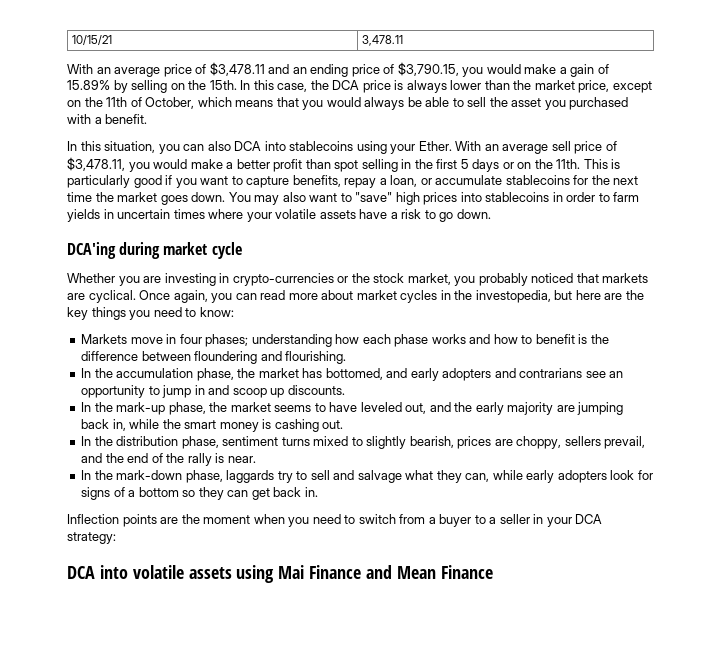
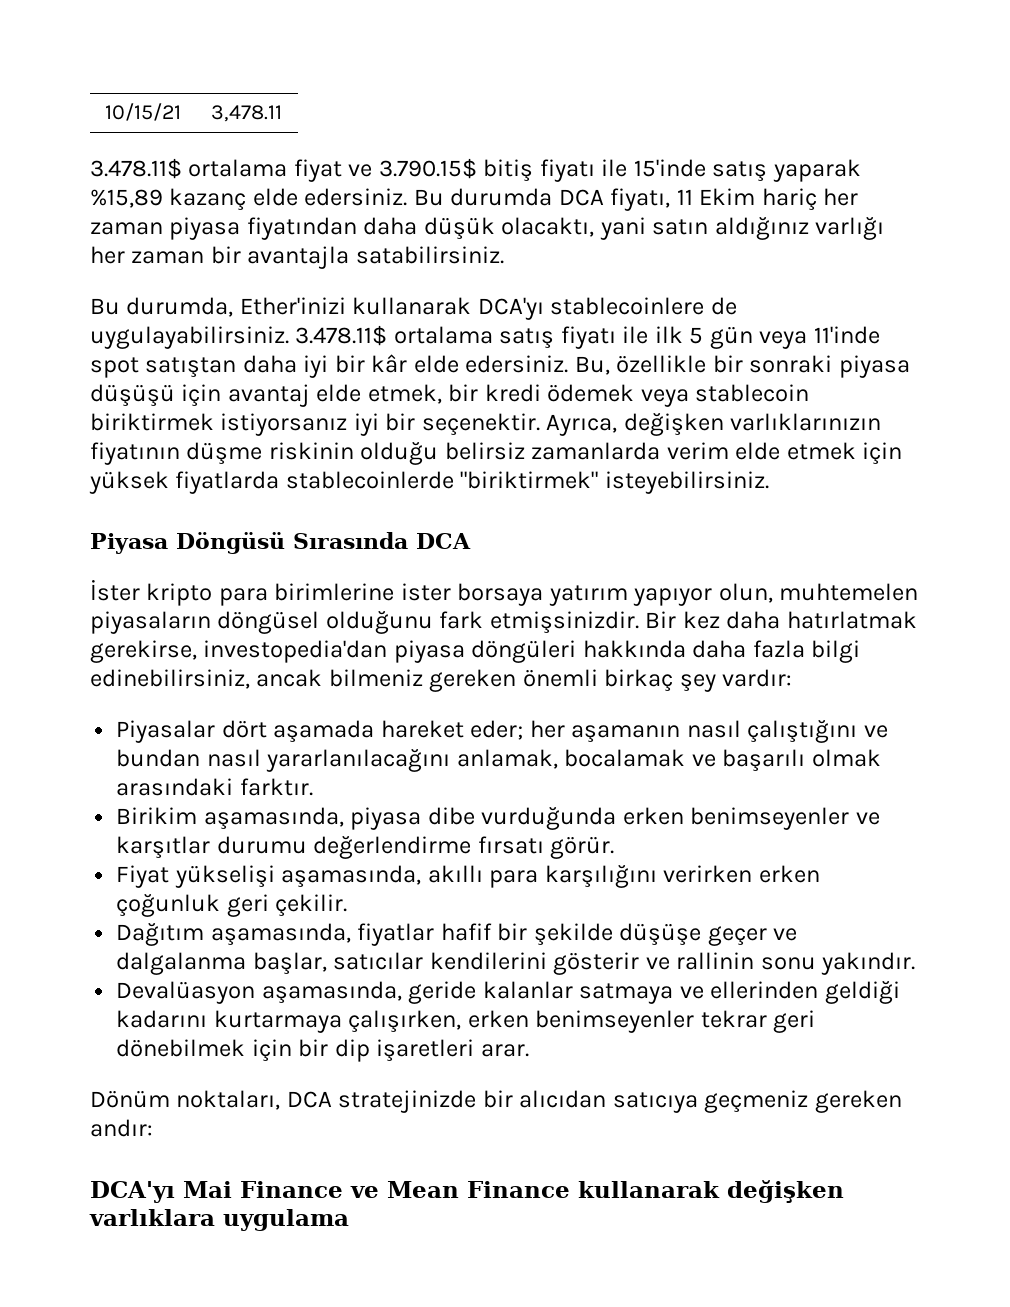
- With an average price of $3,478.11 and an ending price of $3,790.15, you would make a gain of 15.89% by selling on the 15th. In this case, the DCA price is always lower than the market price, except on the 11th of October, which means that you would always be able to sell the asset you purchased with a benefit.
- In this situation, you can also DCA into stablecoins using your Ether. With an average sell price of $3,478.11, you would make a better profit than spot selling in the first 5 days or on the 11th. This is particularly good if you want to capture benefits, repay a loan, or accumulate stablecoins for the next time the market goes down. You may also want to "save" high prices into stablecoins in order to farm yields in uncertain times where your volatile assets have a risk to go down.
- DCA'ing during market cycle
- Whether you are investing in crypto-currencies or the stock market, you probably noticed that markets are cyclical. Once again, you can read more about market cycles in the investopedia, but here are the key things you need to know:
- Markets move in four phases; understanding how each phase works and how to benefit is the difference between floundering and flourishing.
- In the accumulation phase, the market has bottomed, and early adopters and contrarians see an opportunity to jump in and scoop up discounts.
- In the mark-up phase, the market seems to have leveled out, and the early majority are jumping back in, while the smart money is cashing out.
- In the distribution phase, sentiment turns mixed to slightly bearish, prices are choppy, sellers prevail, and the end of the rally is near.
- In the mark-down phase, laggards try to sell and salvage what they can, while early adopters look for signs of a bottom so they can get back in.
- Inflection points are the moment when you need to switch from a buyer to a seller in your DCA strategy:
- DCA into volatile assets using Mai Finance and Mean Finance
+ 3.478.11$ ortalama fiyat ve 3.790.15$ bitiş fiyatı ile 15'inde satış yaparak %15,89 kazanç elde edersiniz. Bu durumda DCA fiyatı, 11 Ekim hariç her zaman piyasa fiyatından daha düşük olacaktı, yani satın aldığınız varlığı her zaman bir avantajla satabilirsiniz.
+ Bu durumda, Ether'inizi kullanarak DCA'yı stablecoinlere de uygulayabilirsiniz. 3.478.11$ ortalama satış fiyatı ile ilk 5 gün veya 11'inde spot satıştan daha iyi bir kâr elde edersiniz. Bu, özellikle bir sonraki piyasa düşüşü için avantaj elde etmek, bir kredi ödemek veya stablecoin biriktirmek istiyorsanız iyi bir seçenektir. Ayrıca, değişken varlıklarınızın fiyatının düşme riskinin olduğu belirsiz zamanlarda verim elde etmek için yüksek fiyatlarda stablecoinlerde "biriktirmek" isteyebilirsiniz.
+ Piyasa Döngüsü Sırasında DCA
+ İster kripto para birimlerine ister borsaya yatırım yapıyor olun, muhtemelen piyasaların döngüsel olduğunu fark etmişsinizdir. Bir kez daha hatırlatmak gerekirse, investopedia'dan piyasa döngüleri hakkında daha fazla bilgi edinebilirsiniz, ancak bilmeniz gereken önemli birkaç şey vardır:
+ Piyasalar dört aşamada hareket eder; her aşamanın nasıl çalıştığını ve bundan nasıl yararlanılacağını anlamak, bocalamak ve başarılı olmak arasındaki farktır.
+ Birikim aşamasında, piyasa dibe vurduğunda erken benimseyenler ve karşıtlar durumu değerlendirme fırsatı görür.
+ Fiyat yükselişi aşamasında, akıllı para karşılığını verirken erken çoğunluk geri çekilir.
+ Dağıtım aşamasında, fiyatlar hafif bir şekilde düşüşe geçer ve dalgalanma başlar, satıcılar kendilerini gösterir ve rallinin sonu yakındır.
+ Devalüasyon aşamasında, geride kalanlar satmaya ve ellerinden geldiği kadarını kurtarmaya çalışırken, erken benimseyenler tekrar geri dönebilmek için bir dip işaretleri arar.
+ Dönüm noktaları, DCA stratejinizde bir alıcıdan satıcıya geçmeniz gereken andır:
+ DCA'yı Mai Finance ve Mean Finance kullanarak değişken varlıklara uygulama

